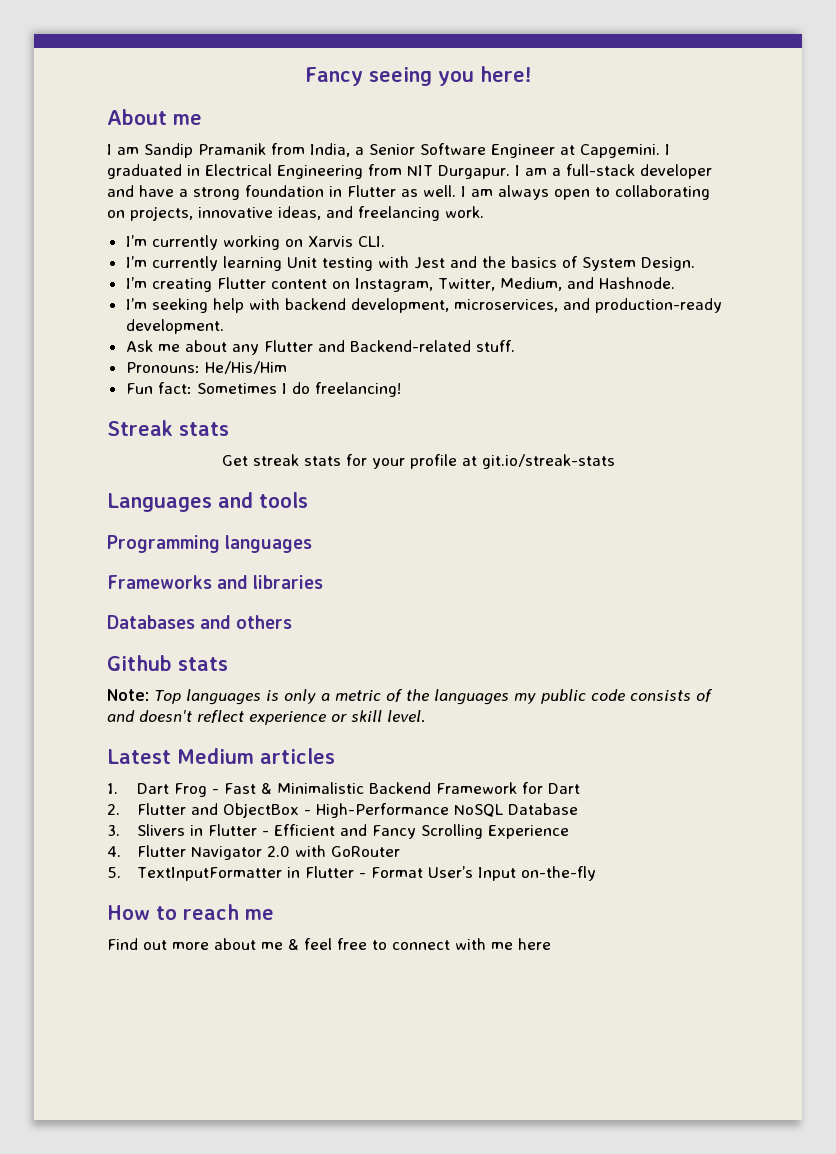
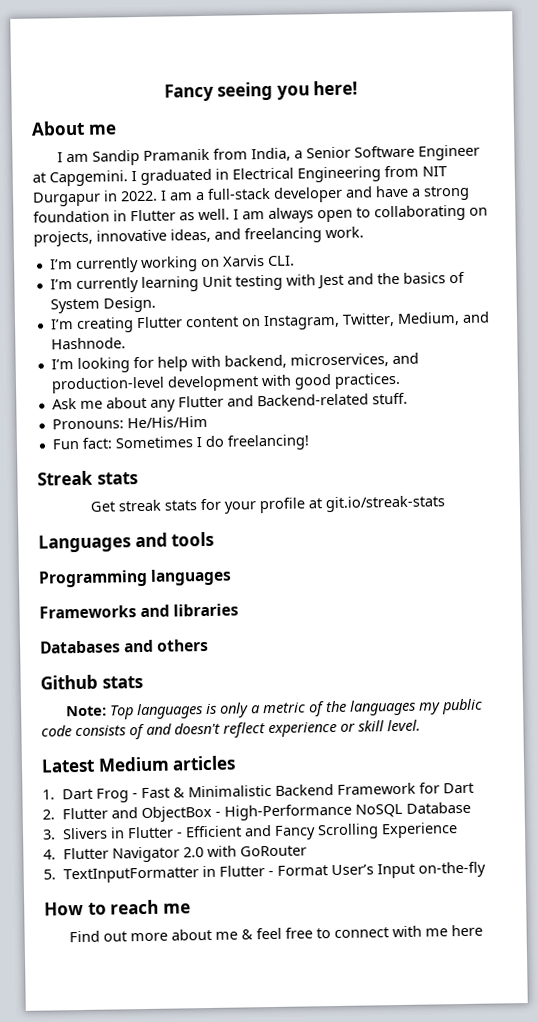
- I graduated in Electrical Engineering from NIT Durgapur.
+ I graduated in Electrical Engineering from NIT Durgapur in 2022.
- I’m seeking help with backend development, microservices, and production-ready development.
+ I’m looking for help with backend, microservices, and production-level development with good practices.

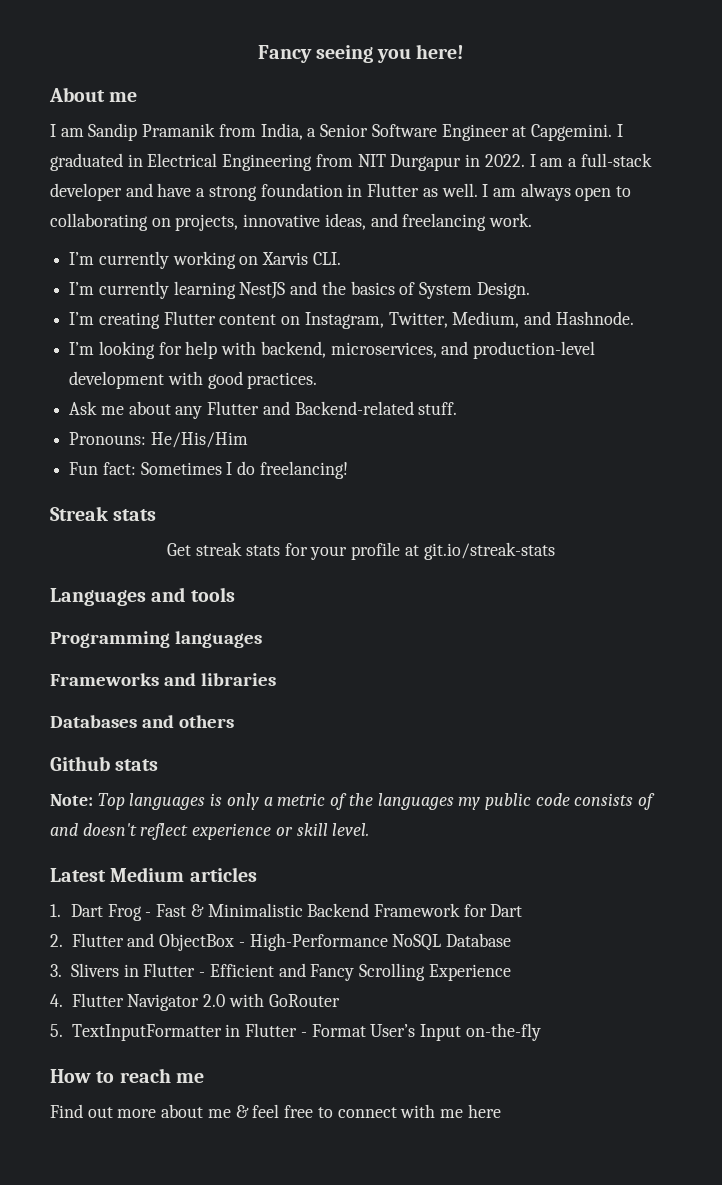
- I’m currently learning Unit testing with Jest and the basics of System Design.
+ I’m currently learning NestJS and the basics of System Design.

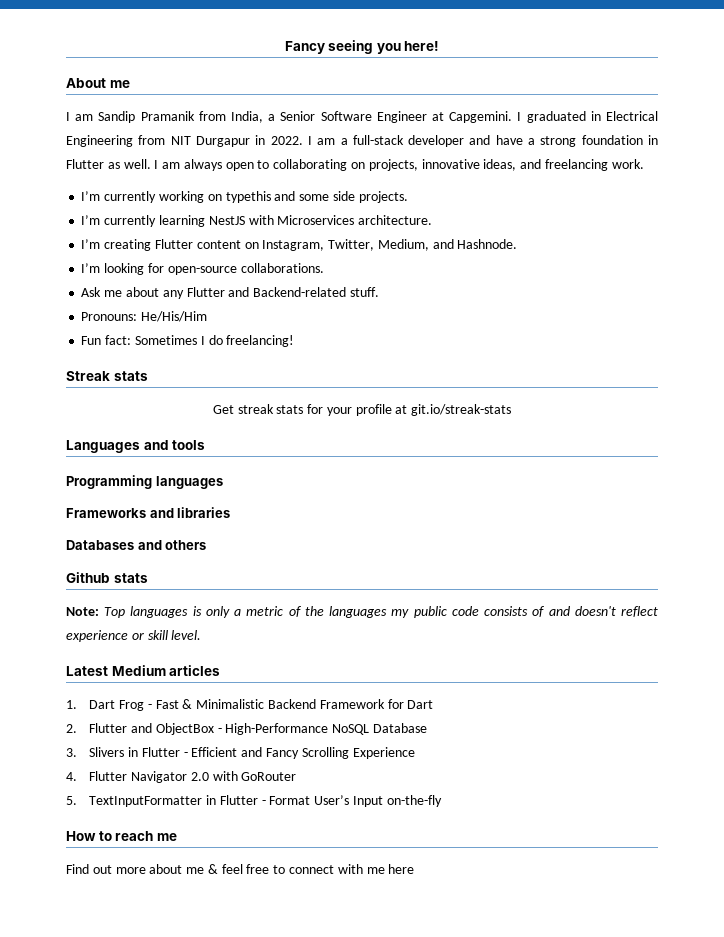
- I’m currently working on Xarvis CLI.
+ I’m currently working on typethis and some side projects.
- I’m currently learning NestJS and the basics of System Design.
+ I’m currently learning NestJS with Microservices architecture.
- I’m looking for help with backend, microservices, and production-level development with good practices.
+ I’m looking for open-source collaborations.

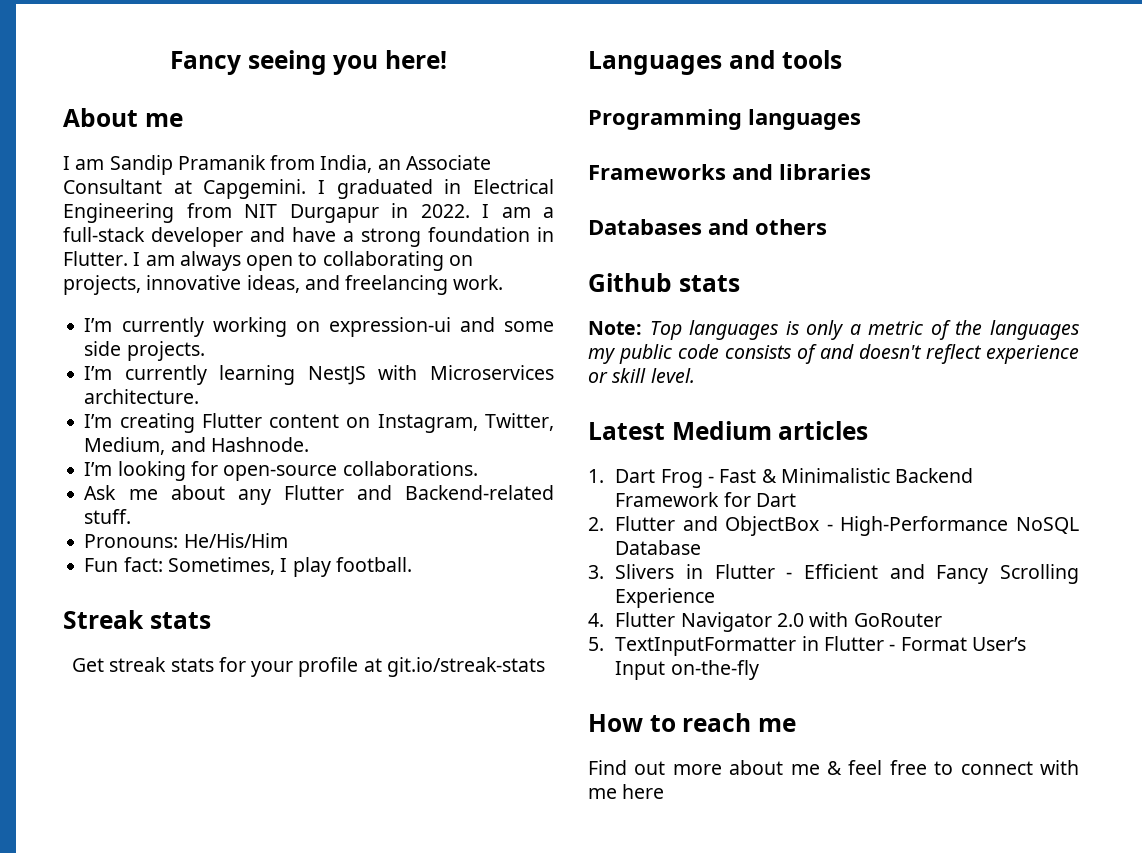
- I am Sandip Pramanik from India, a Senior Software Engineer at Capgemini.
+ I am Sandip Pramanik from India, an Associate Consultant at Capgemini.
- I am a full-stack developer and have a strong foundation in Flutter as well.
+ I am a full-stack developer and have a strong foundation in Flutter.
- I’m currently working on typethis and some side projects.
+ I’m currently working on expression-ui and some side projects.
- Fun fact: Sometimes I do freelancing!
+ Fun fact: Sometimes, I play football.

